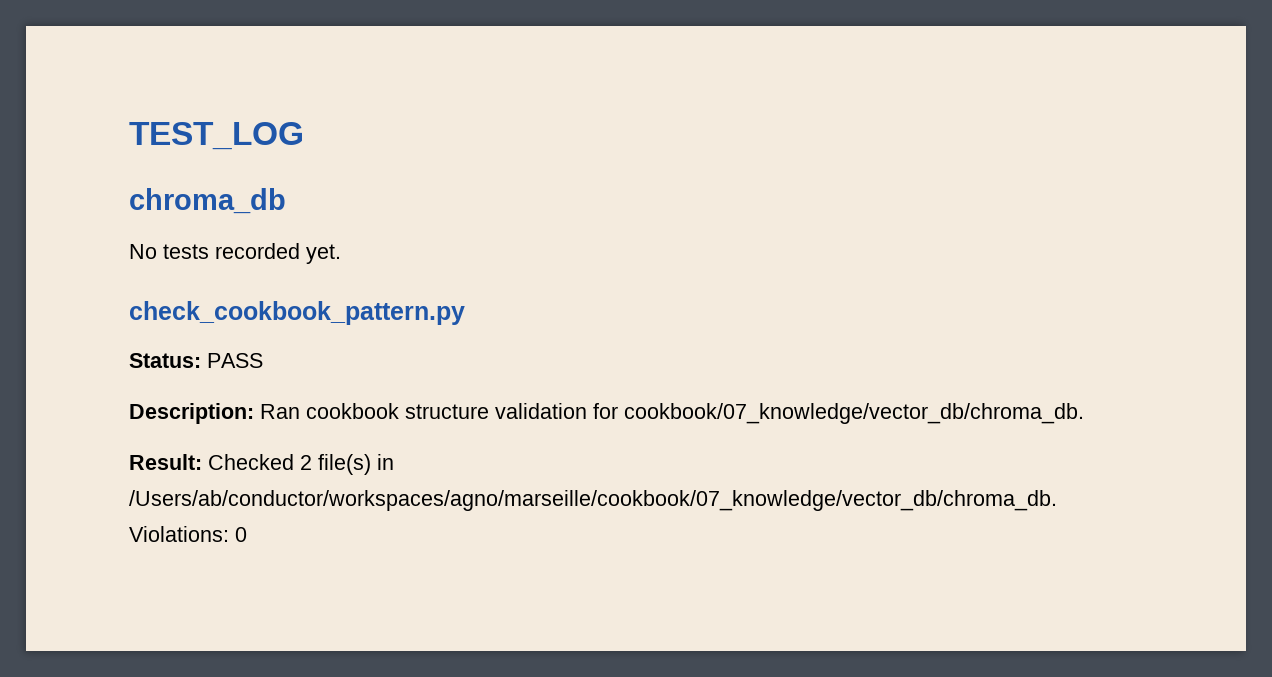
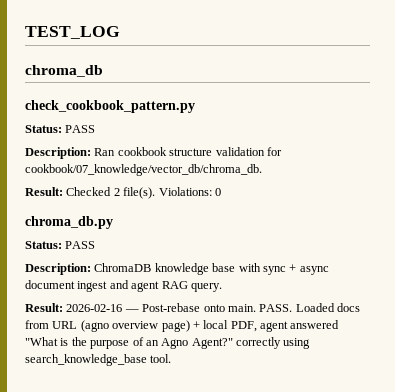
- No tests recorded yet.
- Result: Checked 2 file(s) in /Users/ab/conductor/workspaces/agno/marseille/cookbook/07_knowledge/vector_db/chroma_db.
+ Result: Checked 2 file(s).
+ chroma_db.py
+ Status: PASS
+ Description: ChromaDB knowledge base with sync + async document ingest and agent RAG query.
+ Result: 2026-02-16 — Post-rebase onto main. PASS. Loaded docs from URL (agno overview page) + local PDF, agent answered "What is the purpose of an Agno Agent?" correctly using search_knowledge_base tool.

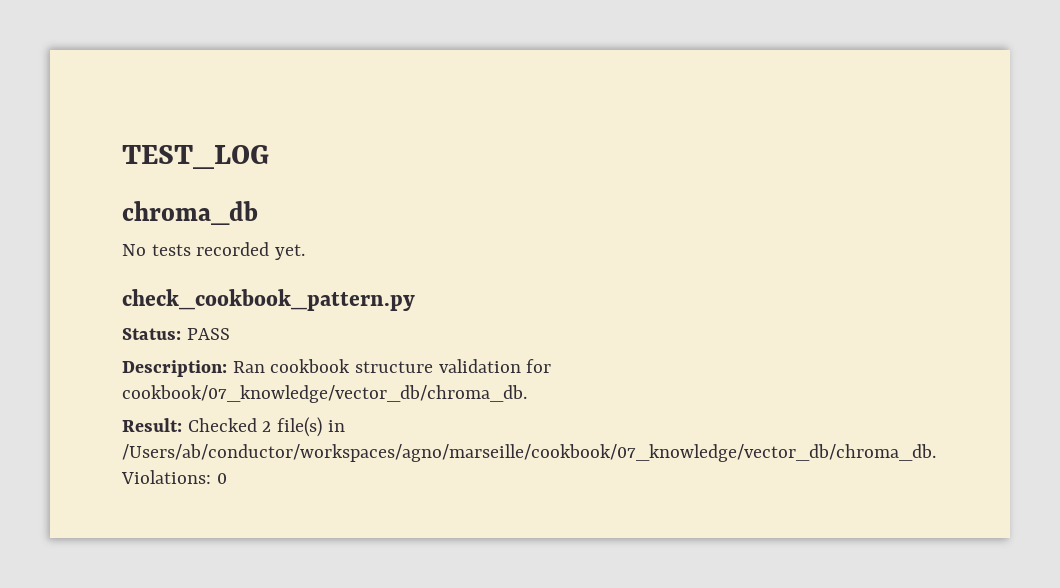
+ No tests recorded yet.
- Result: Checked 2 file(s).
+ Result: Checked 2 file(s) in /Users/ab/conductor/workspaces/agno/marseille/cookbook/07_knowledge/vector_db/chroma_db.
- chroma_db.py
- Status: PASS
- Description: ChromaDB knowledge base with sync + async document ingest and agent RAG query.
- Result: 2026-02-16 — Post-rebase onto main. PASS. Loaded docs from URL (agno overview page) + local PDF, agent answered "What is the purpose of an Agno Agent?" correctly using search_knowledge_base tool.

